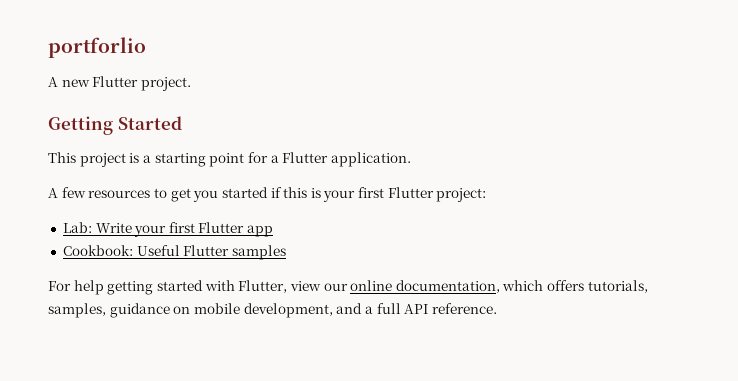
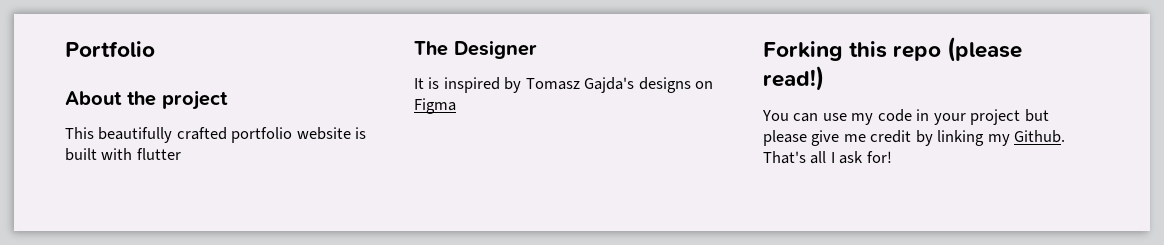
- portforlio
- A new Flutter project.
- Getting Started
- This project is a starting point for a Flutter application.
- A few resources to get you started if this is your first Flutter project:
- Lab: Write your first Flutter app
- Cookbook: Useful Flutter samples
- For help getting started with Flutter, view our online documentation, which offers tutorials, samples, guidance on mobile development, and a full API reference.
+ Portfolio
+ About the project
+ This beautifully crafted portfolio website is built with flutter
+ The Designer
+ It is inspired by Tomasz Gajda's designs on Figma
+ Forking this repo (please read!)
+ You can use my code in your project but please give me credit by linking my Github. That's all I ask for!

